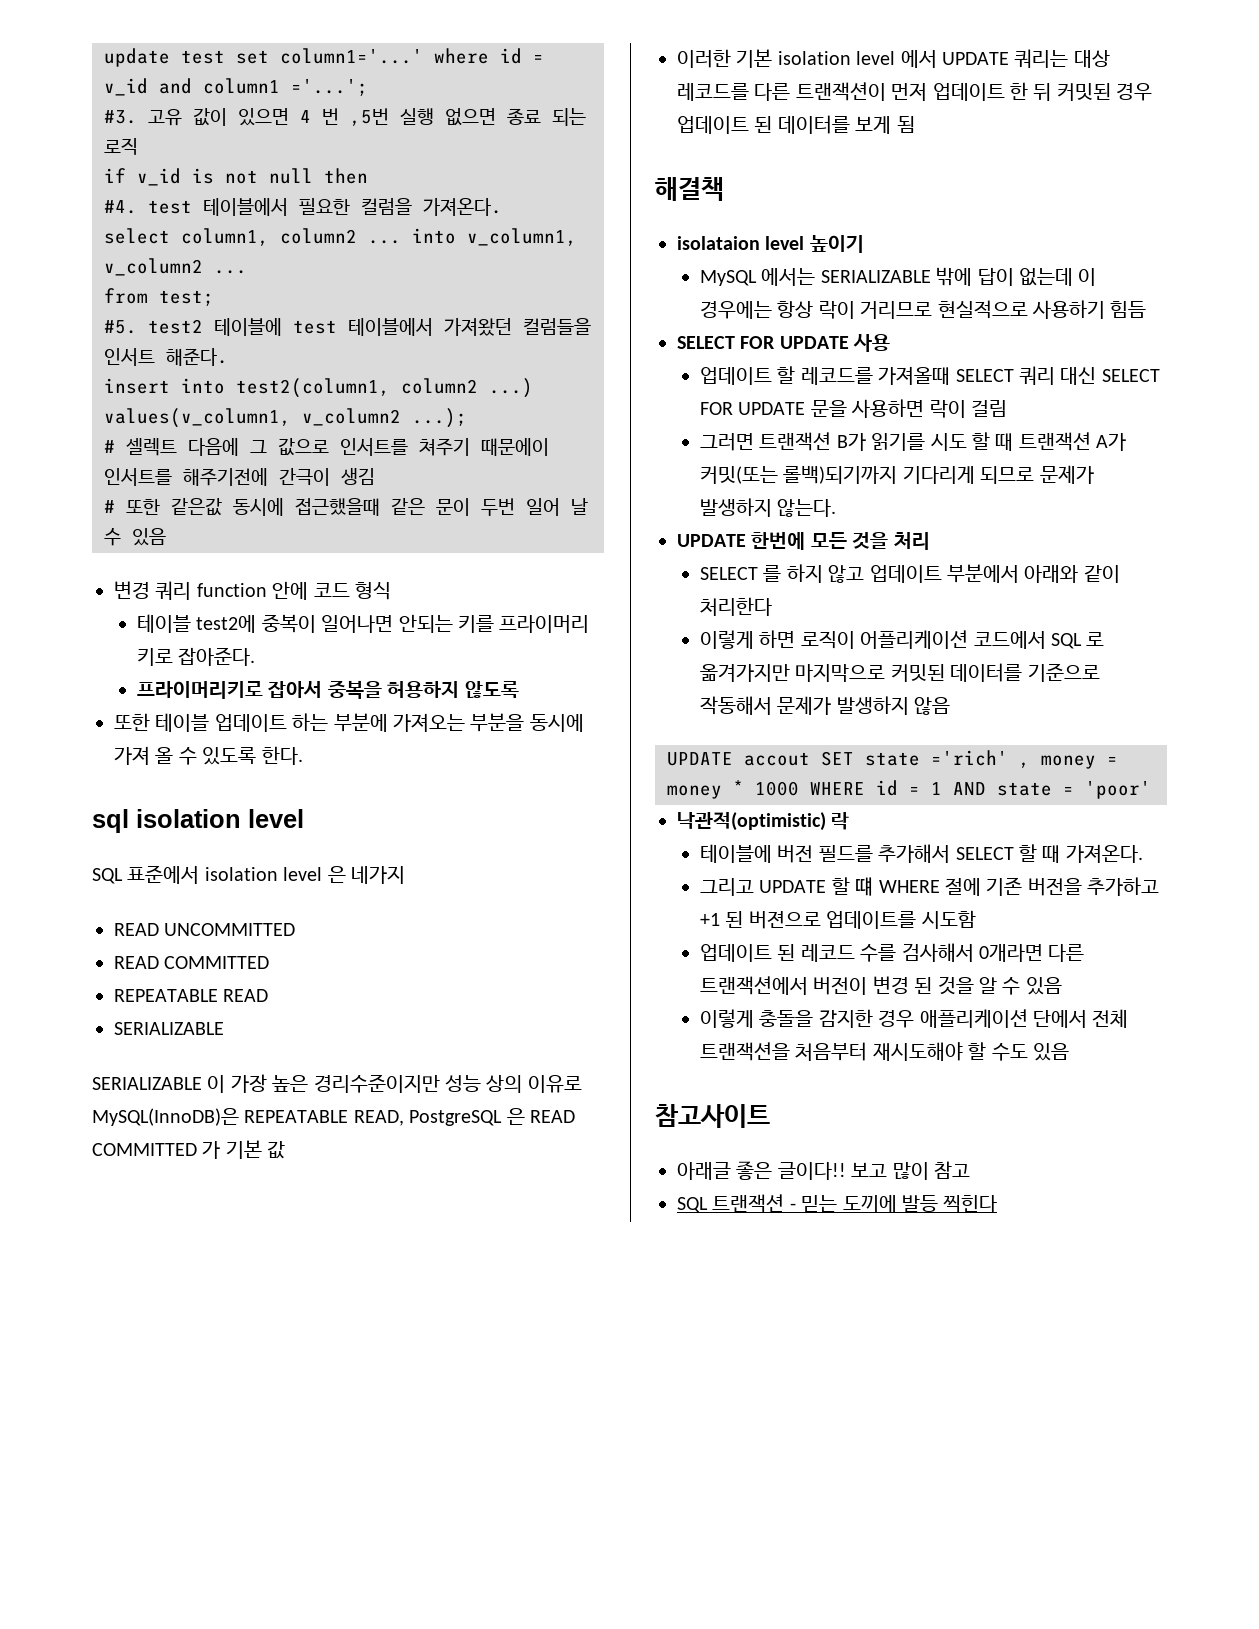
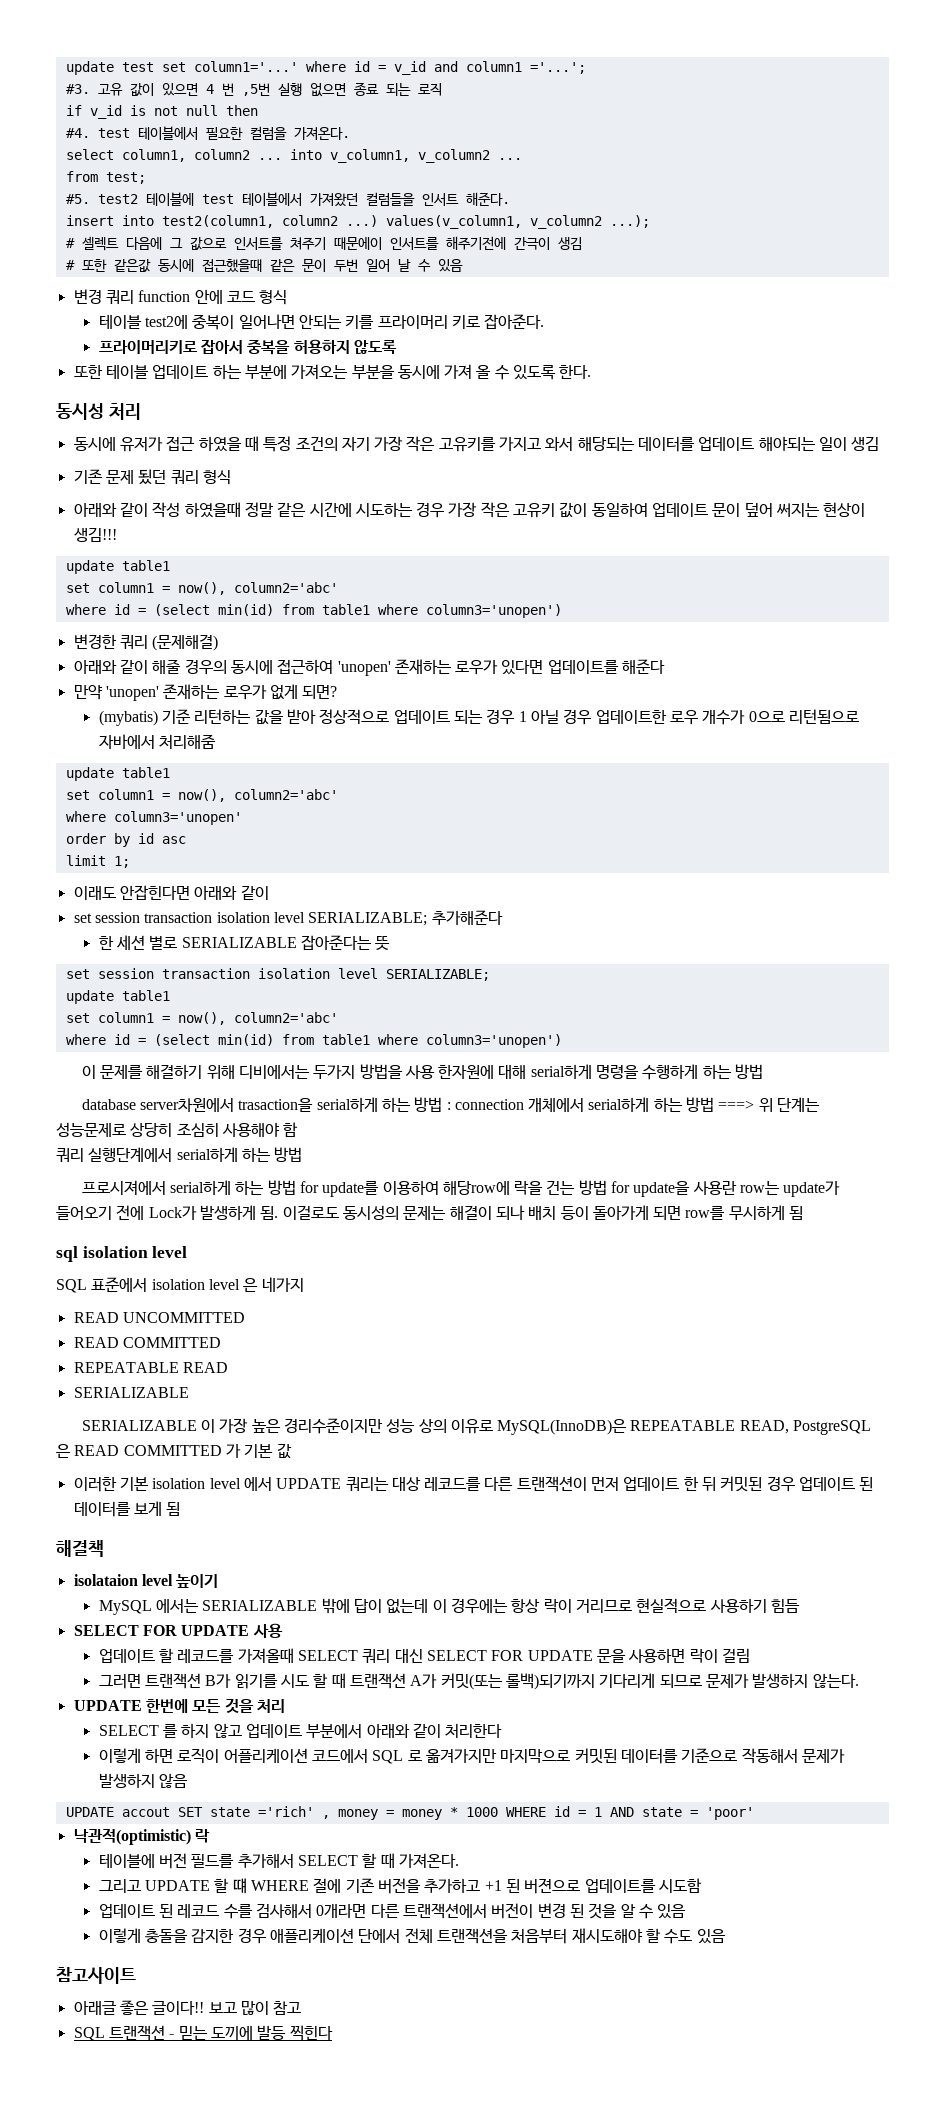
+ 동시성 처리
+ 동시에 유저가 접근 하였을 때 특정 조건의 자기 가장 작은 고유키를 가지고 와서 해당되는 데이터를 업데이트 해야되는 일이 생김
+ 기존 문제 됬던 쿼리 형식
+ 아래와 같이 작성 하였을때 정말 같은 시간에 시도하는 경우 가장 작은 고유키 값이 동일하여 업데이트 문이 덮어 써지는 현상이 생김!!!
+ update table1
+ set column1 = now(), column2='abc'
+ where id = (select min(id) from table1 where column3='unopen')
+ 변경한 쿼리 (문제해결)
+ 아래와 같이 해줄 경우의 동시에 접근하여 'unopen' 존재하는 로우가 있다면 업데이트를 해준다
+ 만약 'unopen' 존재하는 로우가 없게 되면?
+ (mybatis) 기준 리턴하는 값을 받아 정상적으로 업데이트 되는 경우 1 아닐 경우 업데이트한 로우 개수가 0으로 리턴됨으로 자바에서 처리해줌
+ update table1
+ set column1 = now(), column2='abc'
+ where column3='unopen'
+ order by id asc
+ limit 1;
+ 이래도 안잡힌다면 아래와 같이
+ set session transaction isolation level SERIALIZABLE; 추가해준다
+ 한 세션 별로 SERIALIZABLE 잡아준다는 뜻
+ set session transaction isolation level SERIALIZABLE;
+ update table1
+ set column1 = now(), column2='abc'
+ where id = (select min(id) from table1 where column3='unopen')
+ 이 문제를 해결하기 위해 디비에서는 두가지 방법을 사용 한자원에 대해 serial하게 명령을 수행하게 하는 방법
+ database server차원에서 trasaction을 serial하게 하는 방법 : connection 개체에서 serial하게 하는 방법 ===> 위 단계는 성능문제로 상당히 조심히 사용해야 함
+ 쿼리 실행단계에서 serial하게 하는 방법
+ 프로시져에서 serial하게 하는 방법 for update를 이용하여 해당row에 락을 건는 방법 for update을 사용란 row는 update가 들어오기 전에 Lock가 발생하게 됨. 이걸로도 동시성의 문제는 해결이 되나 배치 등이 돌아가게 되면 row를 무시하게 됨

